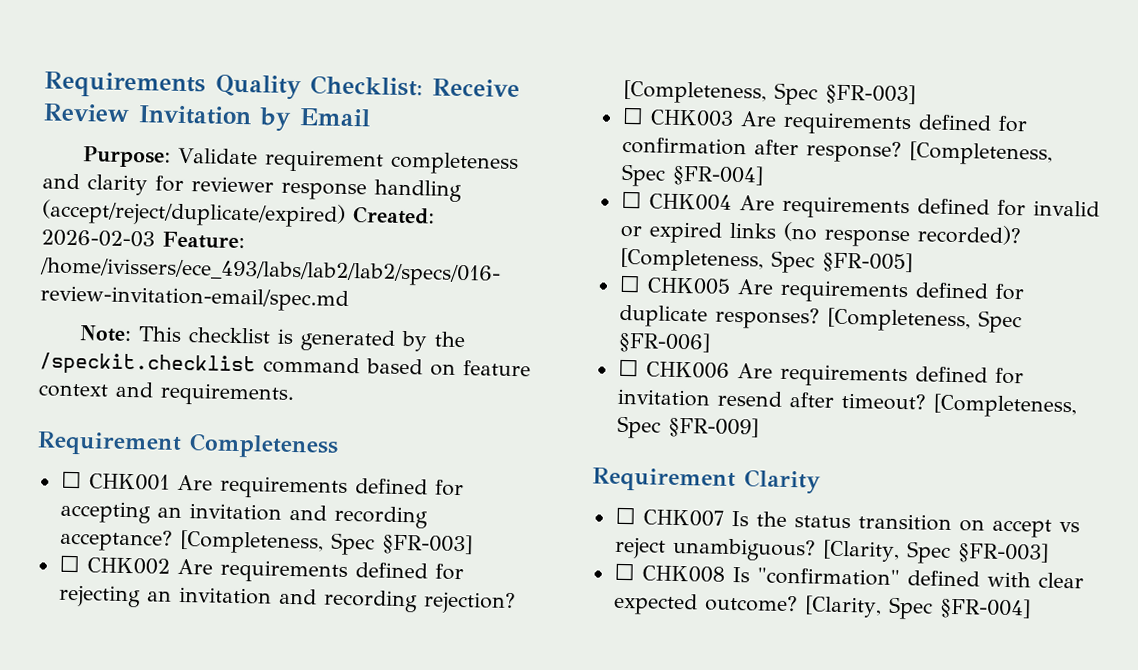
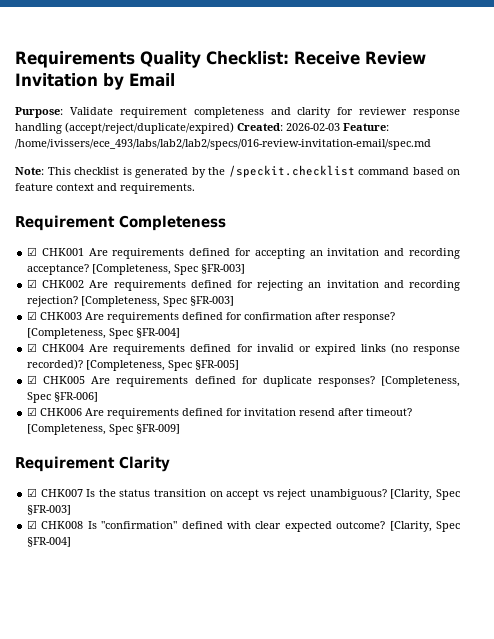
- ☐ CHK001 Are requirements defined for accepting an invitation and recording acceptance?
+ ☑ CHK001 Are requirements defined for accepting an invitation and recording acceptance?
- ☐ CHK002 Are requirements defined for rejecting an invitation and recording rejection?
+ ☑ CHK002 Are requirements defined for rejecting an invitation and recording rejection?
- ☐ CHK003 Are requirements defined for confirmation after response?
+ ☑ CHK003 Are requirements defined for confirmation after response?
- ☐ CHK004 Are requirements defined for invalid or expired links (no response recorded)?
+ ☑ CHK004 Are requirements defined for invalid or expired links (no response recorded)?
- ☐ CHK005 Are requirements defined for duplicate responses?
+ ☑ CHK005 Are requirements defined for duplicate responses?
- ☐ CHK006 Are requirements defined for invitation resend after timeout?
+ ☑ CHK006 Are requirements defined for invitation resend after timeout?
- ☐ CHK007 Is the status transition on accept vs reject unambiguous?
+ ☑ CHK007 Is the status transition on accept vs reject unambiguous?
- ☐ CHK008 Is "confirmation" defined with clear expected outcome?
+ ☑ CHK008 Is "confirmation" defined with clear expected outcome?

